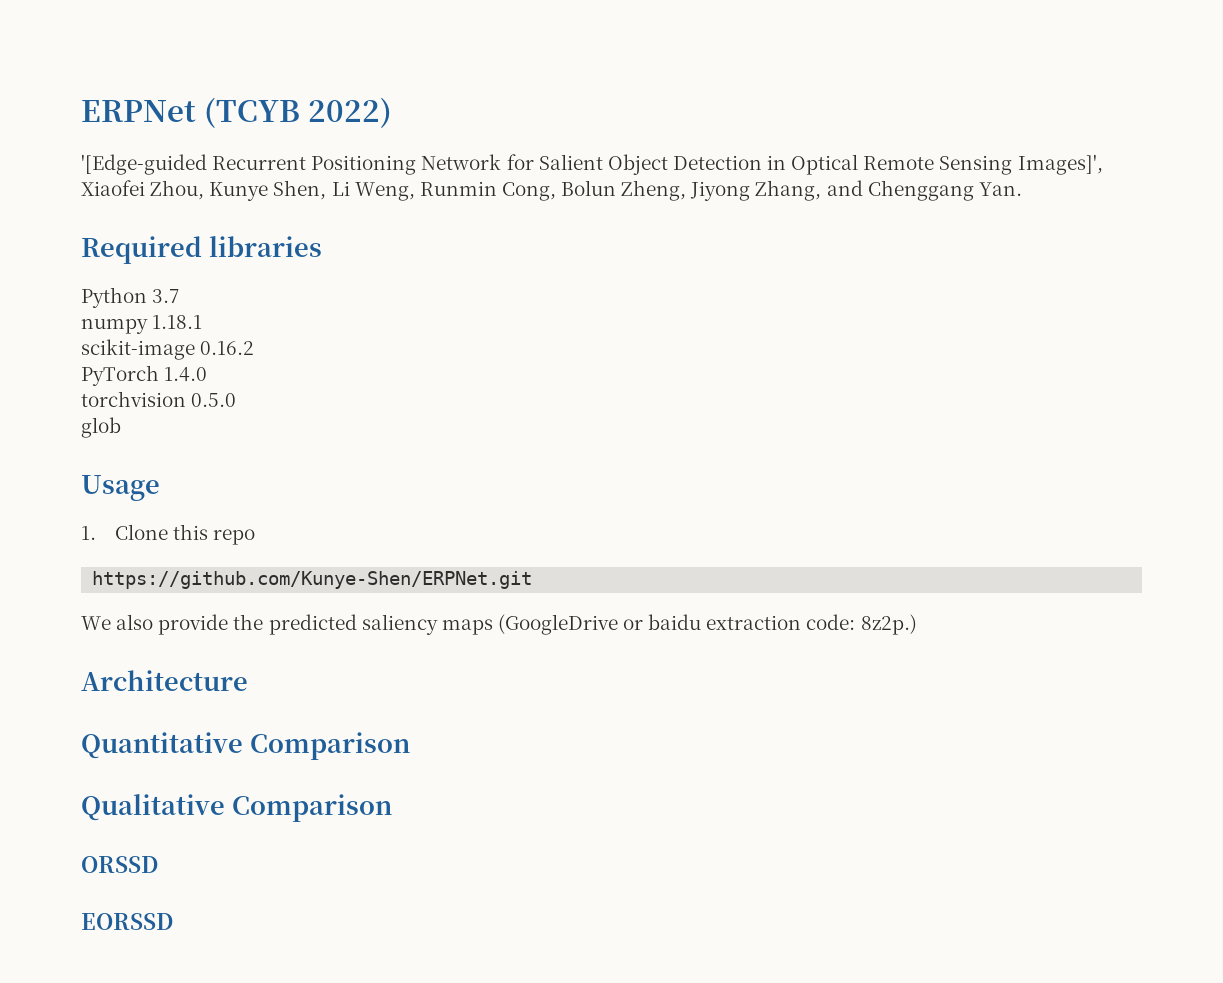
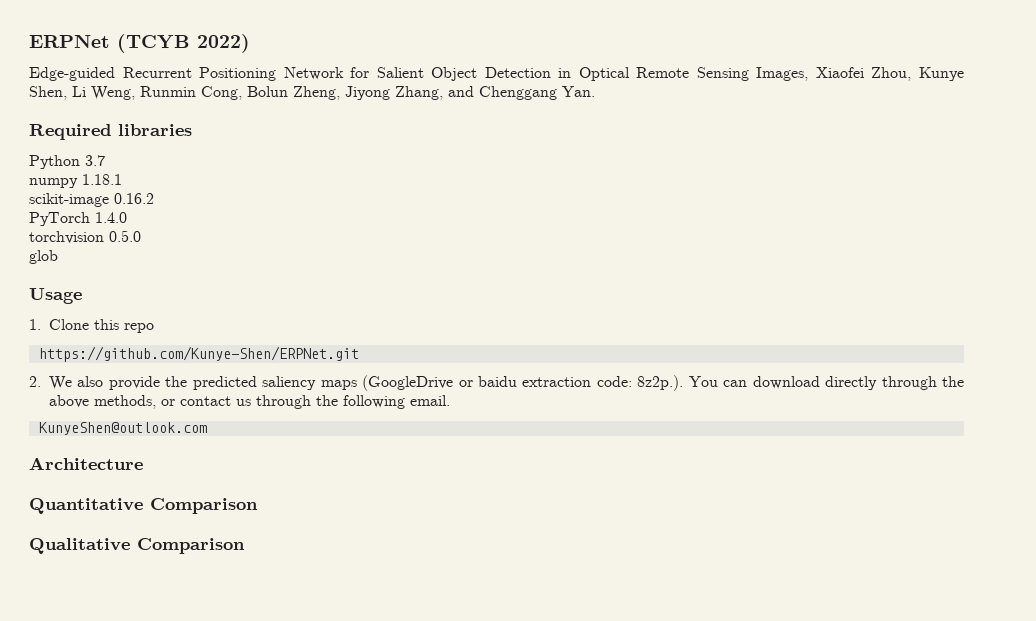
- '[Edge-guided Recurrent Positioning Network for Salient Object Detection in Optical Remote Sensing Images]', Xiaofei Zhou, Kunye Shen, Li Weng, Runmin Cong, Bolun Zheng, Jiyong Zhang, and Chenggang Yan.
+ Edge-guided Recurrent Positioning Network for Salient Object Detection in Optical Remote Sensing Images, Xiaofei Zhou, Kunye Shen, Li Weng, Runmin Cong, Bolun Zheng, Jiyong Zhang, and Chenggang Yan.
- We also provide the predicted saliency maps (GoogleDrive or baidu extraction code: 8z2p.)
+ 2. We also provide the predicted saliency maps (GoogleDrive or baidu extraction code: 8z2p.). You can download directly through the above methods, or contact us through the following email.
+ KunyeShen@outlook.com
- ORSSD
- EORSSD

